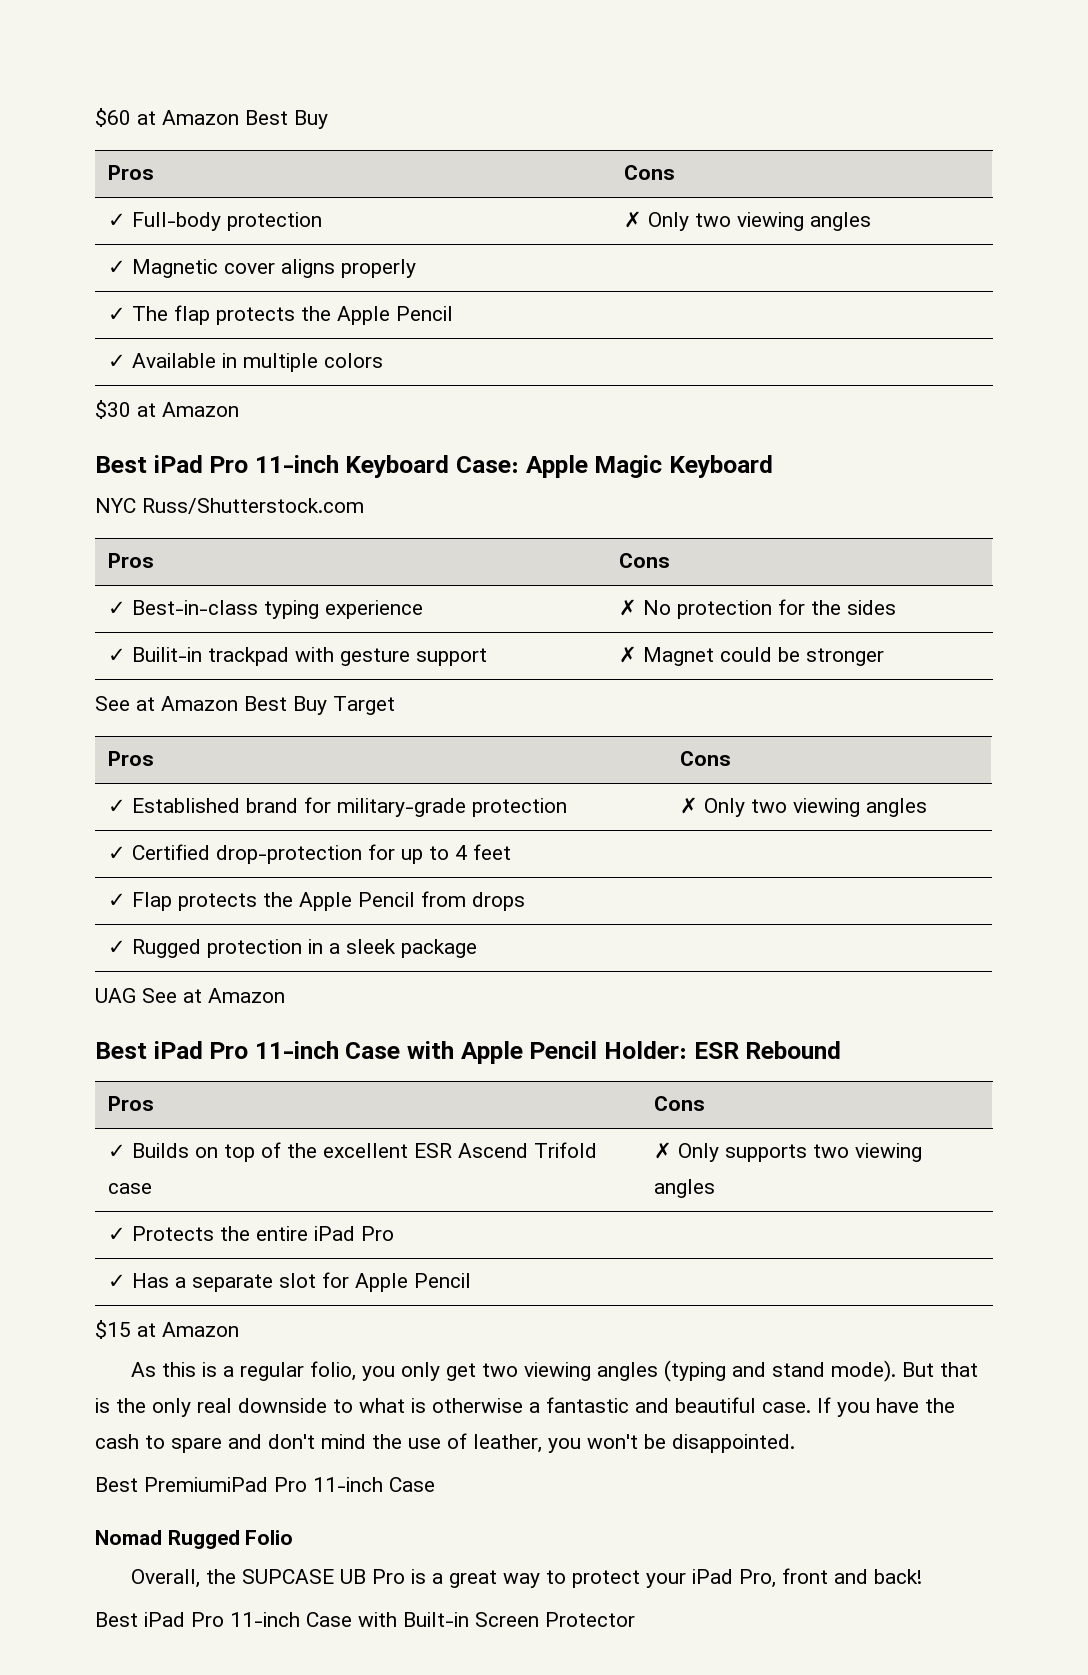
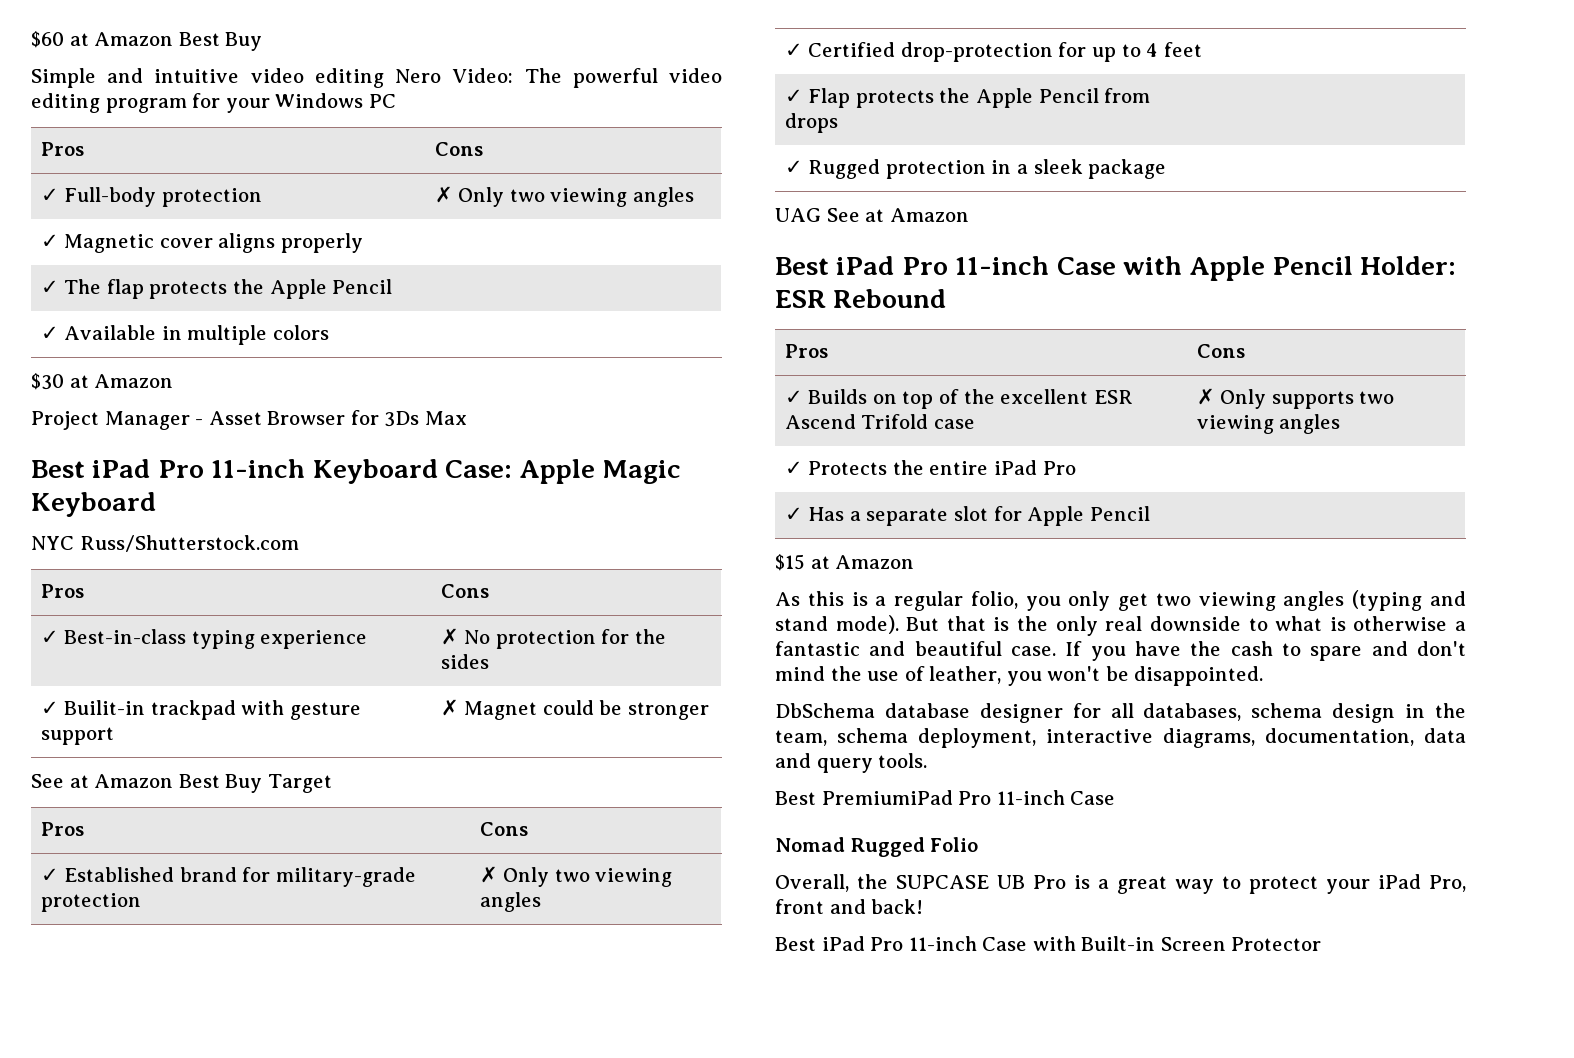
+ Simple and intuitive video editing Nero Video: The powerful video editing program for your Windows PC
+ Project Manager - Asset Browser for 3Ds Max
+ DbSchema database designer for all databases, schema design in the team, schema deployment, interactive diagrams, documentation, data and query tools.

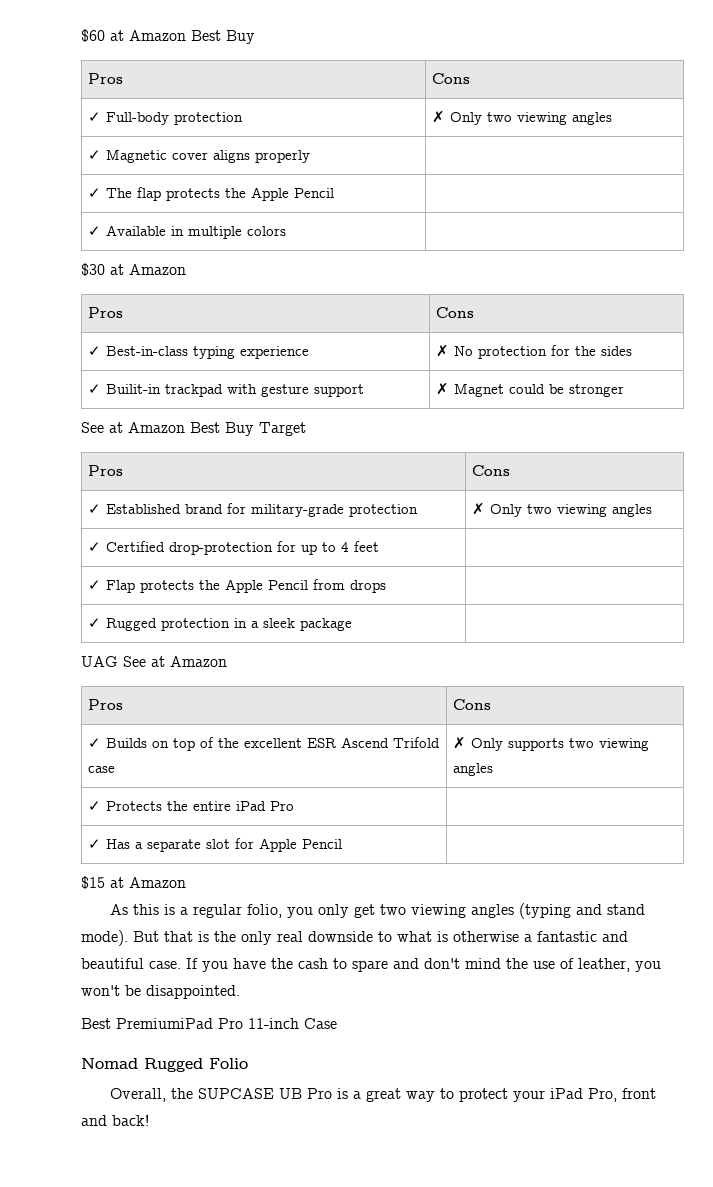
- Simple and intuitive video editing Nero Video: The powerful video editing program for your Windows PC
- Project Manager - Asset Browser for 3Ds Max
- Best iPad Pro 11-inch Keyboard Case: Apple Magic Keyboard
- NYC Russ/Shutterstock.com
- Best iPad Pro 11-inch Case with Apple Pencil Holder: ESR Rebound
- DbSchema database designer for all databases, schema design in the team, schema deployment, interactive diagrams, documentation, data and query tools.
- Best iPad Pro 11-inch Case with Built-in Screen Protector

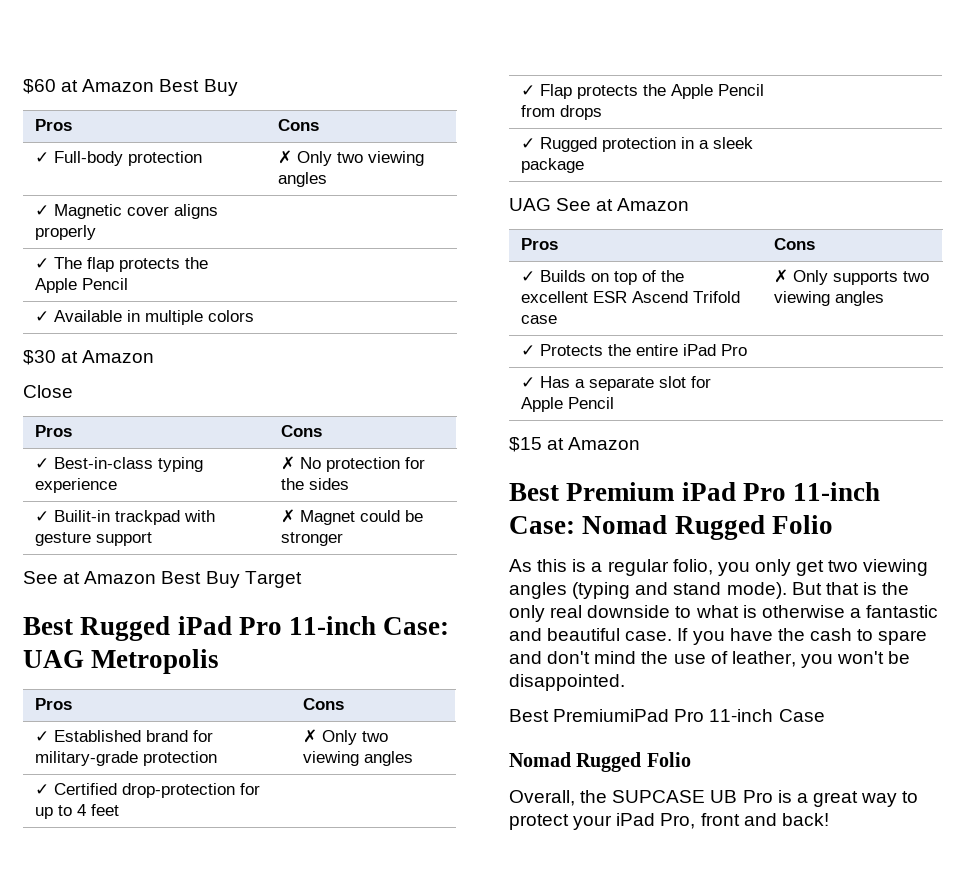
+ Close
+ Best Rugged iPad Pro 11-inch Case: UAG Metropolis
+ Best Premium iPad Pro 11-inch Case: Nomad Rugged Folio

